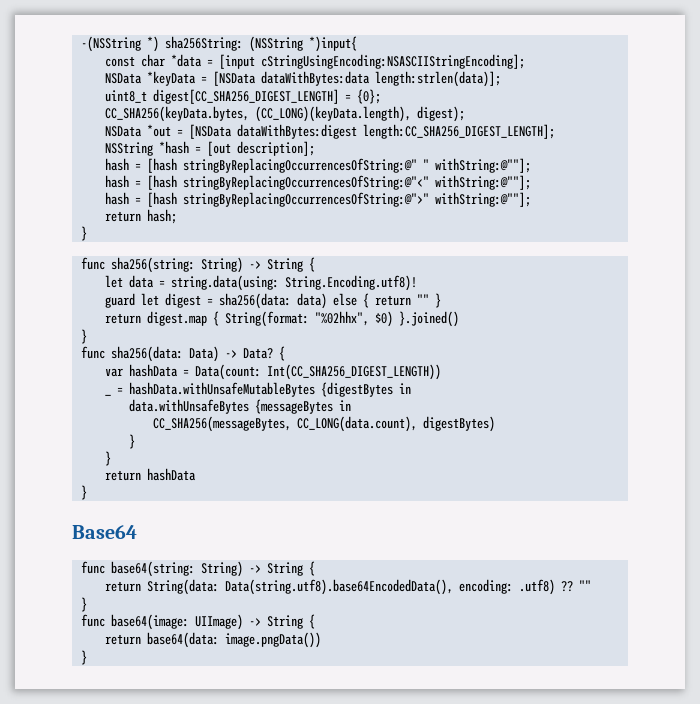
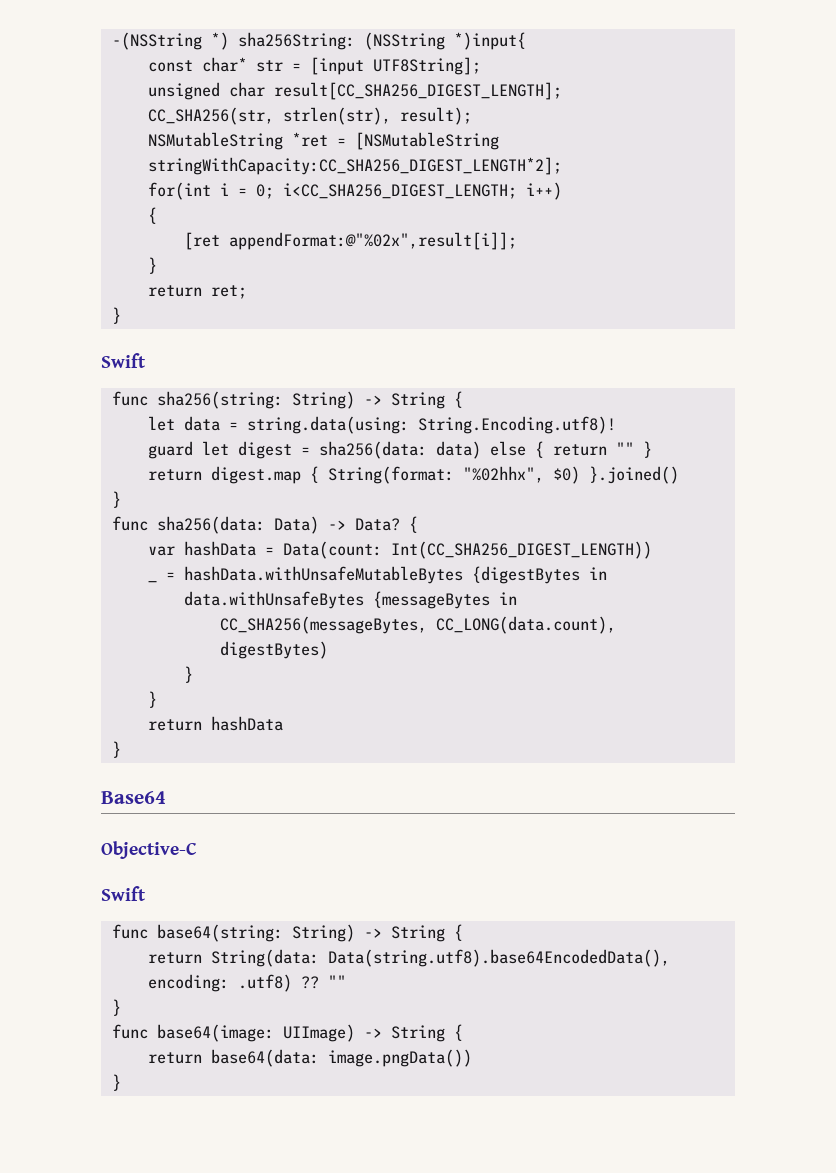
- const char *data = [input cStringUsingEncoding:NSASCIIStringEncoding];
- NSData *keyData = [NSData dataWithBytes:data length:strlen(data)];
- uint8_t digest[CC_SHA256_DIGEST_LENGTH] = {0};
- CC_SHA256(keyData.bytes, (CC_LONG)(keyData.length), digest);
- NSData *out = [NSData dataWithBytes:digest length:CC_SHA256_DIGEST_LENGTH];
- NSString *hash = [out description];
- hash = [hash stringByReplacingOccurrencesOfString:@" " withString:@""];
- hash = [hash stringByReplacingOccurrencesOfString:@"<" withString:@""];
- hash = [hash stringByReplacingOccurrencesOfString:@">" withString:@""];
- return hash;
+ const char* str = [input UTF8String];
+ unsigned char result[CC_SHA256_DIGEST_LENGTH];
+ CC_SHA256(str, strlen(str), result);
+ NSMutableString *ret = [NSMutableString stringWithCapacity:CC_SHA256_DIGEST_LENGTH*2];
+ for(int i = 0; i<CC_SHA256_DIGEST_LENGTH; i++)
+ {
+ [ret appendFormat:@"%02x",result[i]];
  }
+ return ret;
+ }
+ Swift
+ Objective-C
+ Swift

